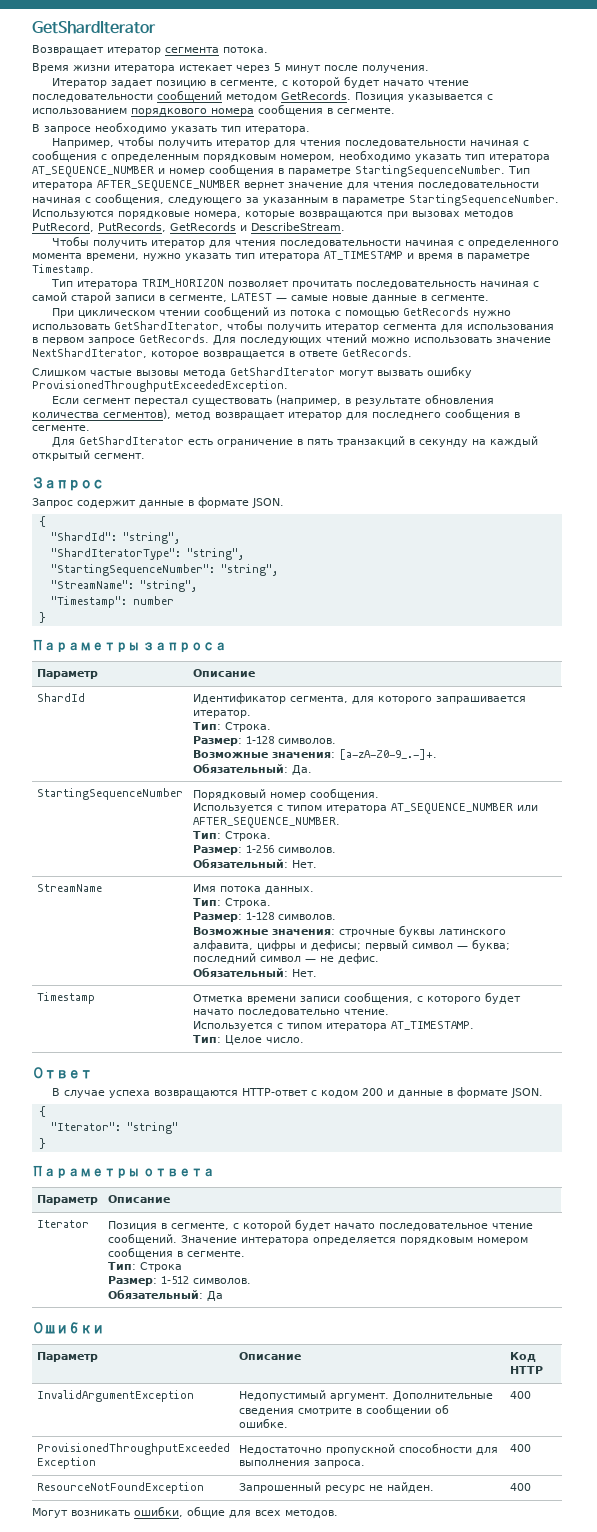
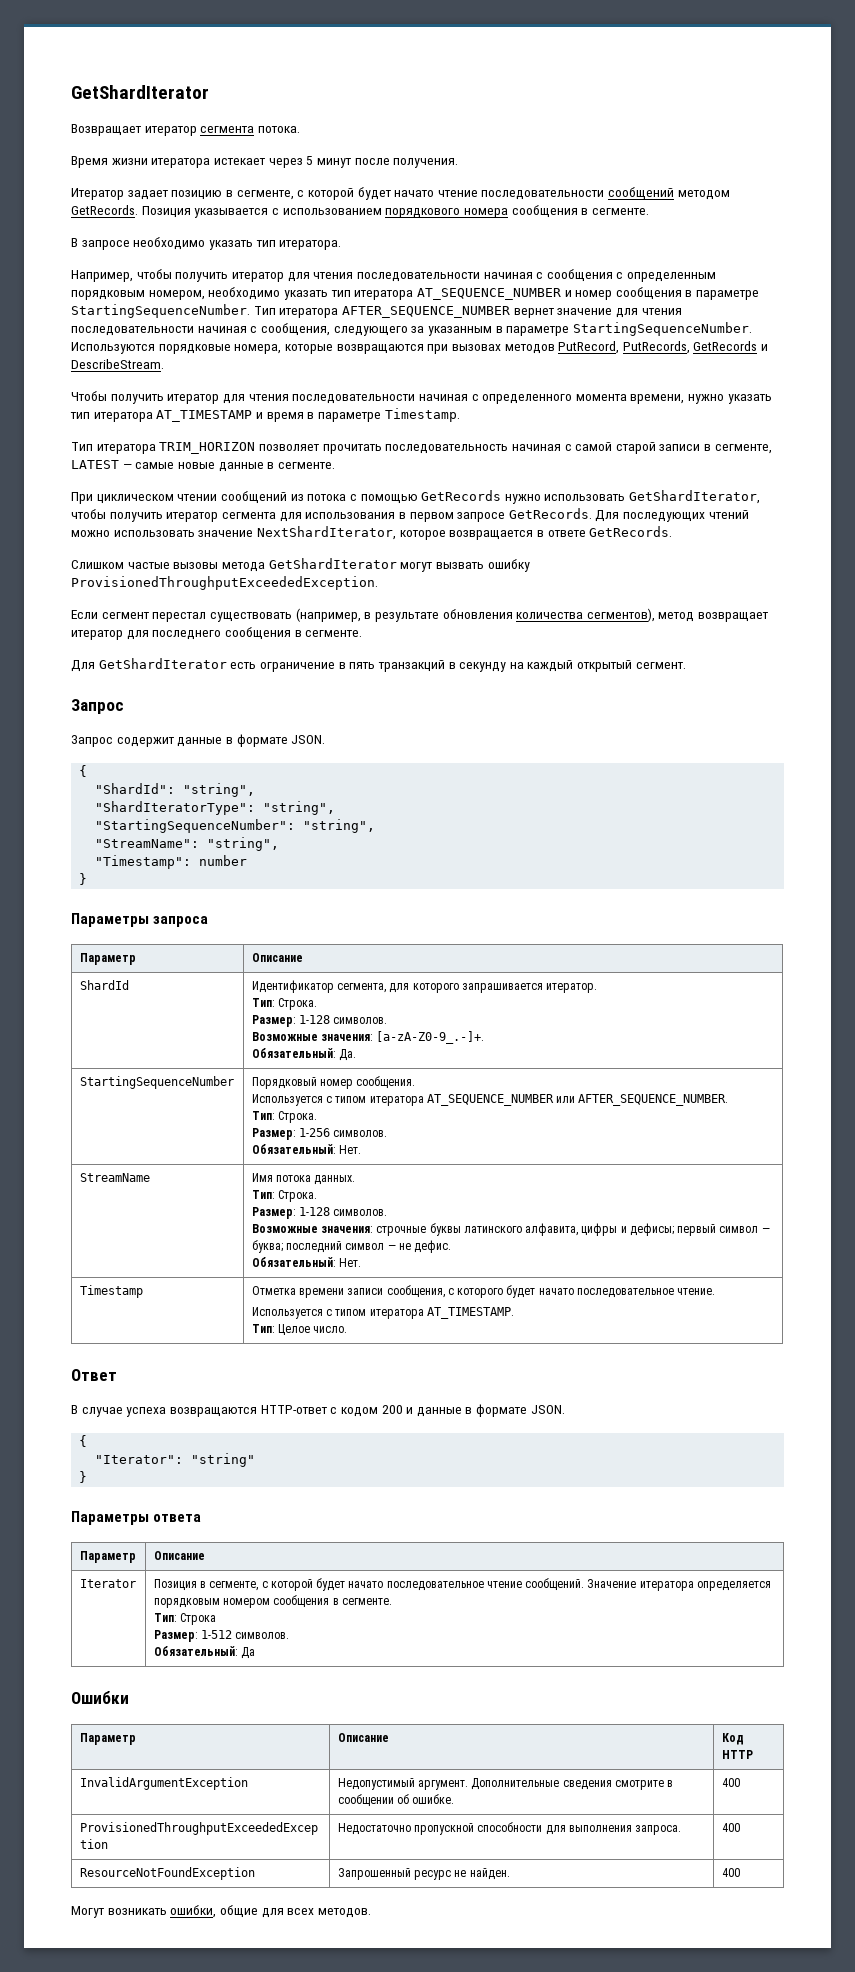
- Timestamp | Отметка времени записи сообщения, с которого будет начато последовательно чтение.
+ Timestamp | Отметка времени записи сообщения, с которого будет начато последовательное чтение.
- Iterator | Позиция в сегменте, с которой будет начато последовательное чтение сообщений. Значение интератора определяется порядковым номером сообщения в сегменте.
+ Iterator | Позиция в сегменте, с которой будет начато последовательное чтение сообщений. Значение итератора определяется порядковым номером сообщения в сегменте.

